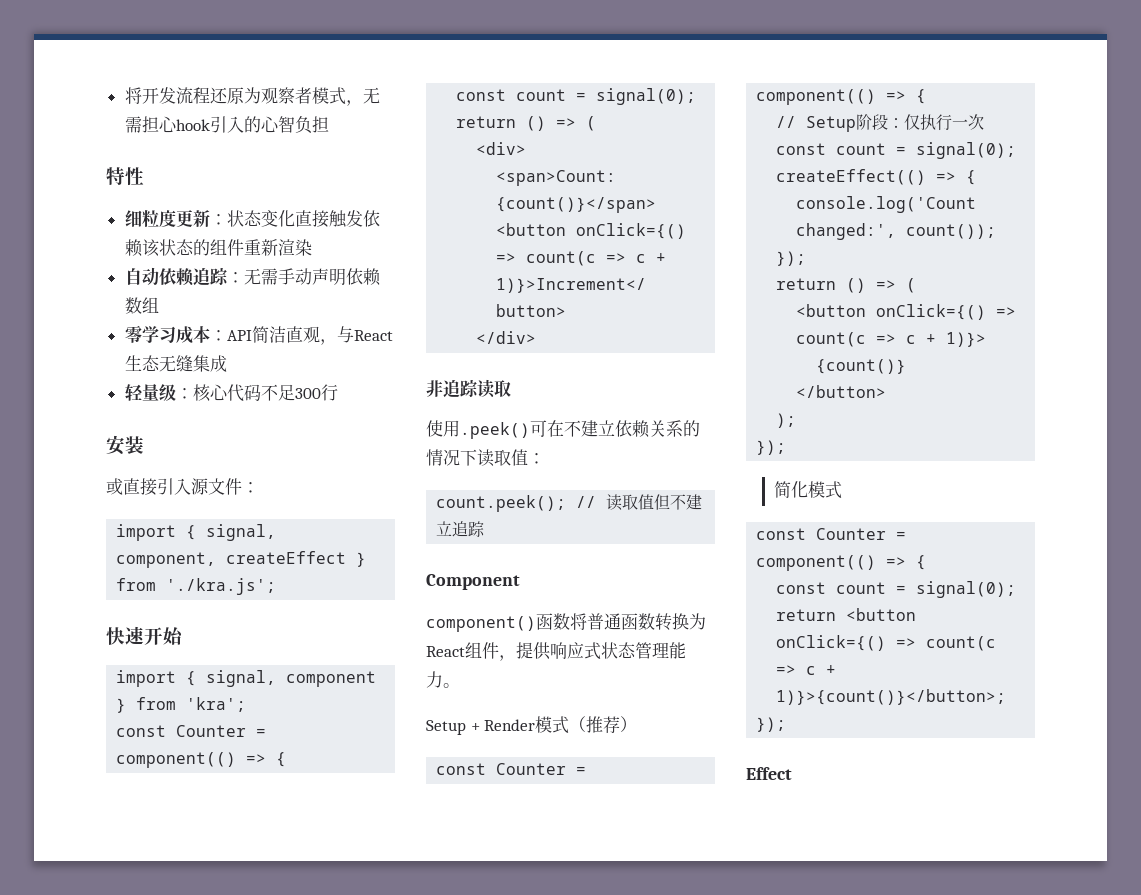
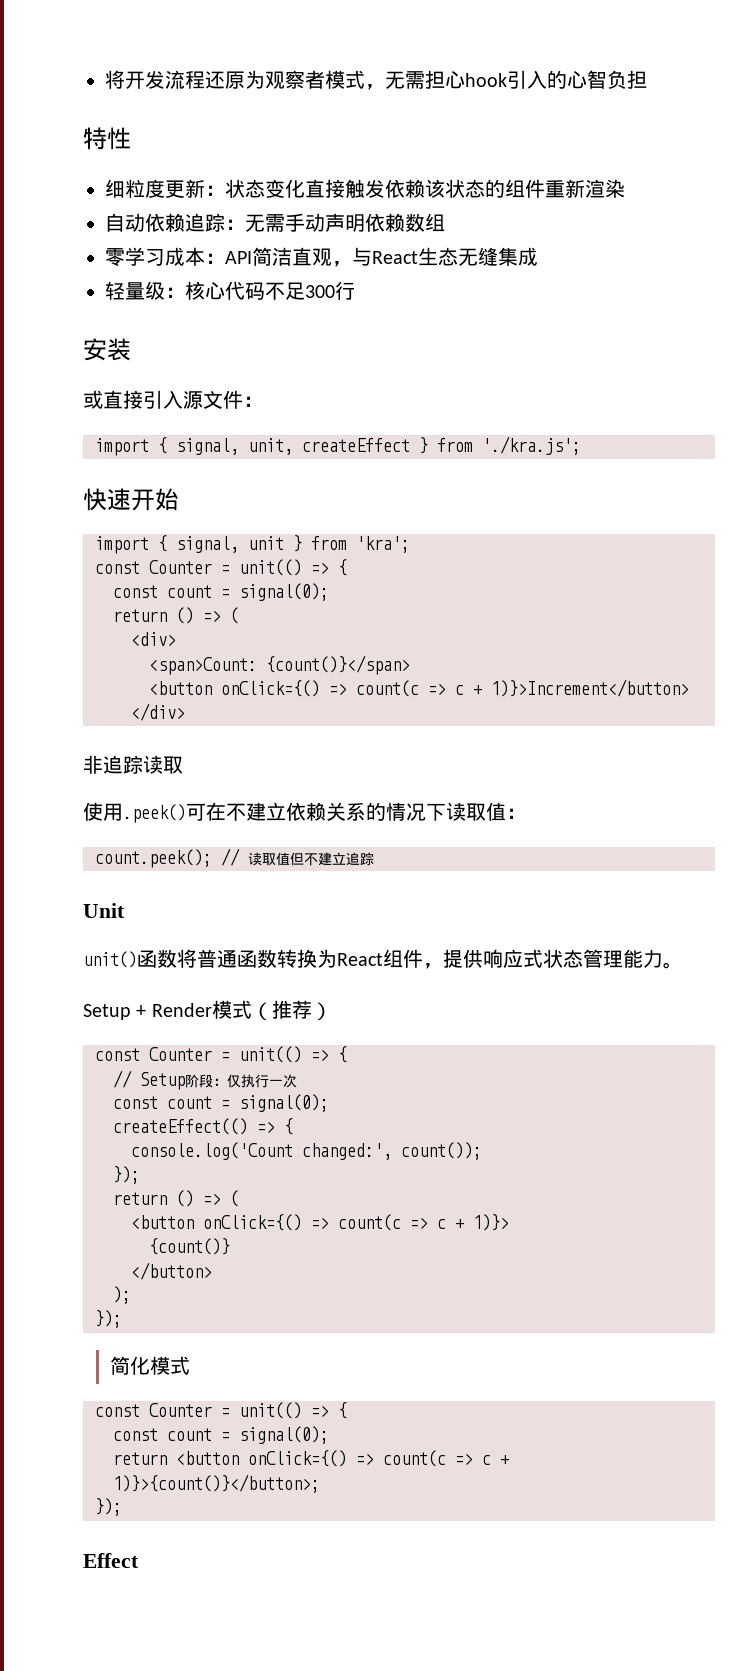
- import { signal, component, createEffect } from './kra.js';
+ import { signal, unit, createEffect } from './kra.js';
- import { signal, component } from 'kra';
- const Counter = component(() => {
+ import { signal, unit } from 'kra';
+ const Counter = unit(() => {
- Component
- component()函数将普通函数转换为React组件，提供响应式状态管理能力。
+ Unit
+ unit()函数将普通函数转换为React组件，提供响应式状态管理能力。
  Setup + Render模式（推荐）
- const Counter = component(() => {
+ const Counter = unit(() => {
  简化模式
- const Counter = component(() => {
+ const Counter = unit(() => {

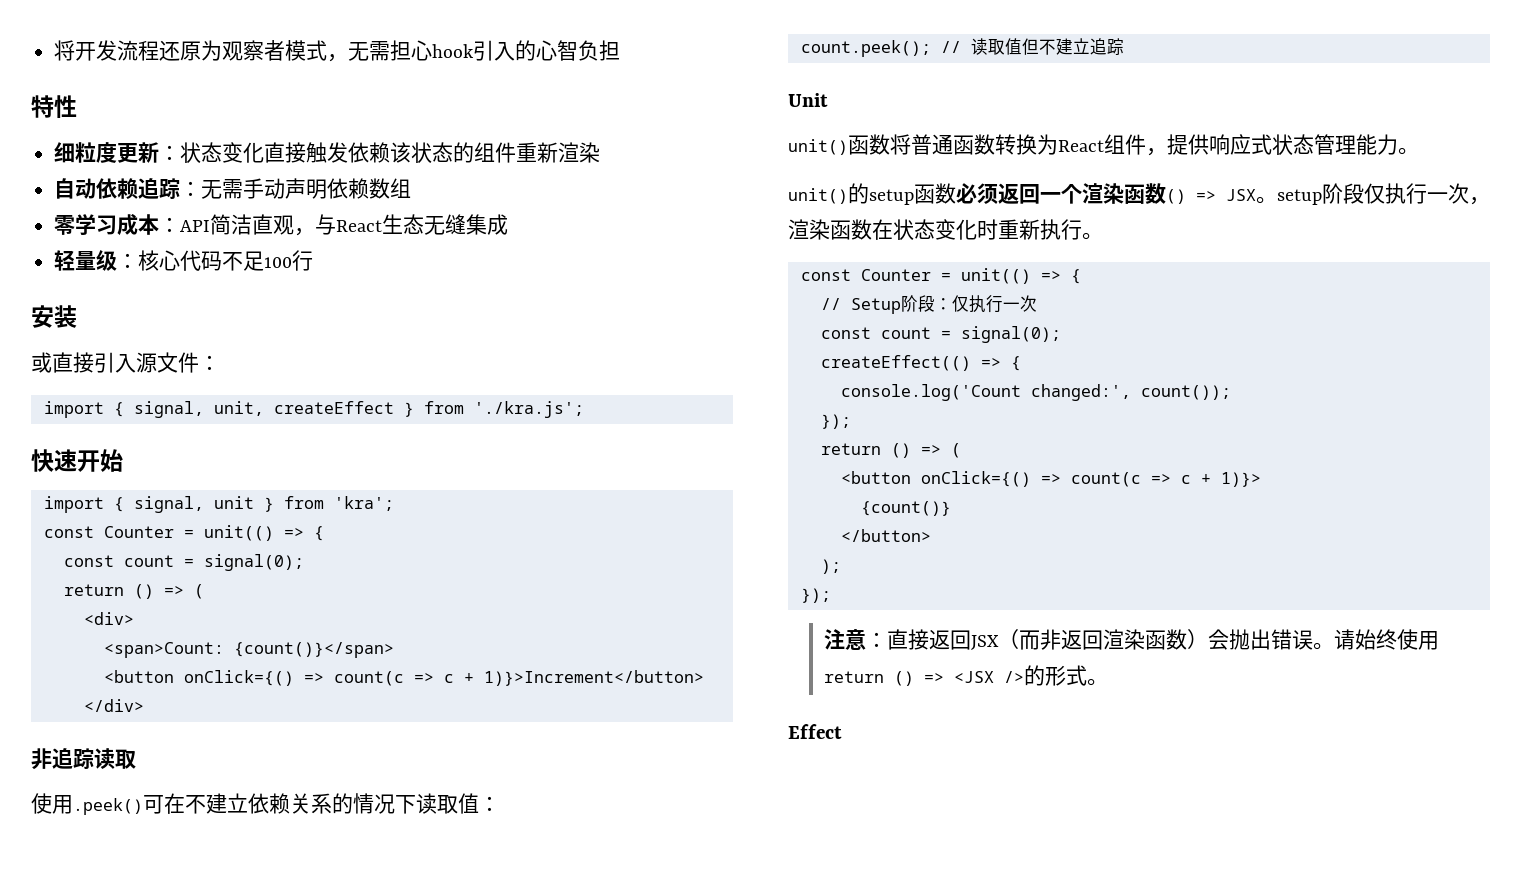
- 轻量级：核心代码不足300行
+ 轻量级：核心代码不足100行
- Setup + Render模式（推荐）
+ unit()的setup函数必须返回一个渲染函数() => JSX。setup阶段仅执行一次，渲染函数在状态变化时重新执行。
- 简化模式
- const Counter = unit(() => {
- const count = signal(0);
- return <button onClick={() => count(c => c + 1)}>{count()}</button>;
- });
+ 注意：直接返回JSX（而非返回渲染函数）会抛出错误。请始终使用return () => <JSX />的形式。

